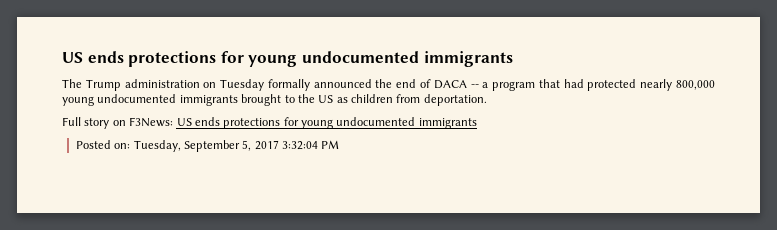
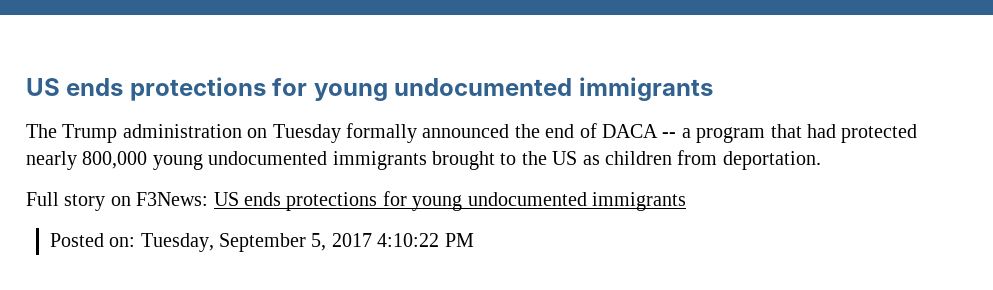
- Posted on: Tuesday, September 5, 2017 3:32:04 PM
+ Posted on: Tuesday, September 5, 2017 4:10:22 PM

